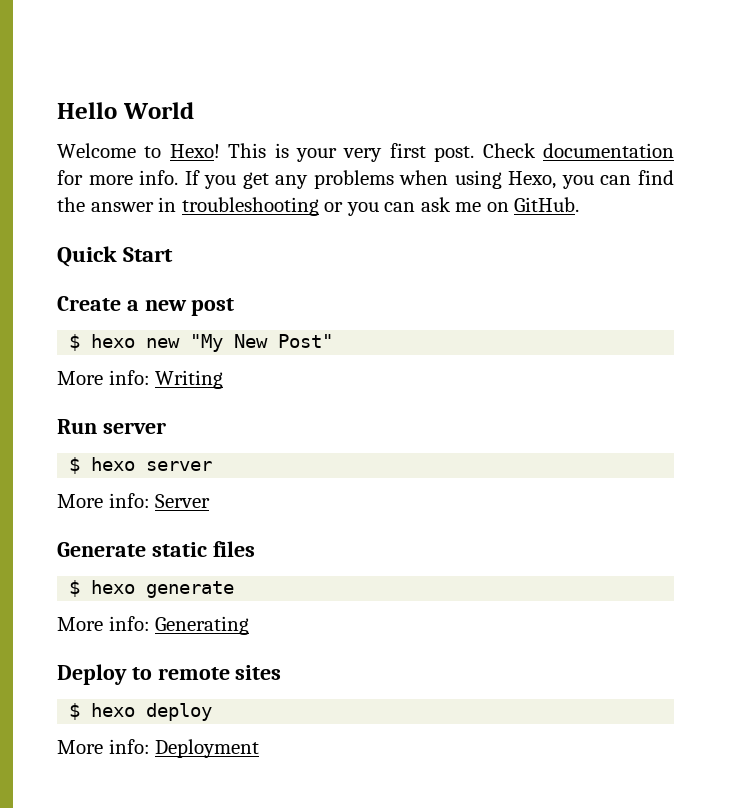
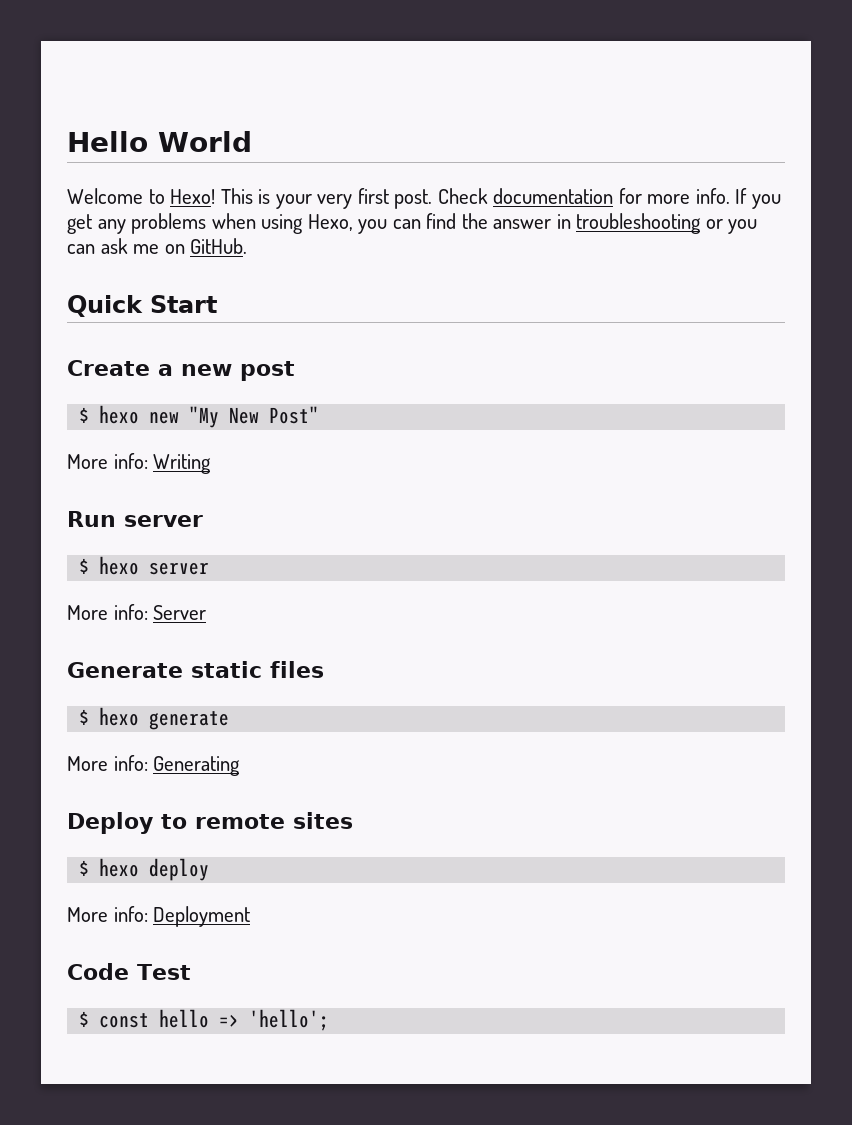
+ Code Test
+ $ const hello => 'hello';

